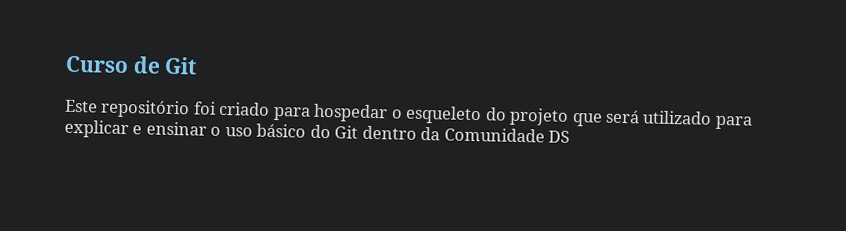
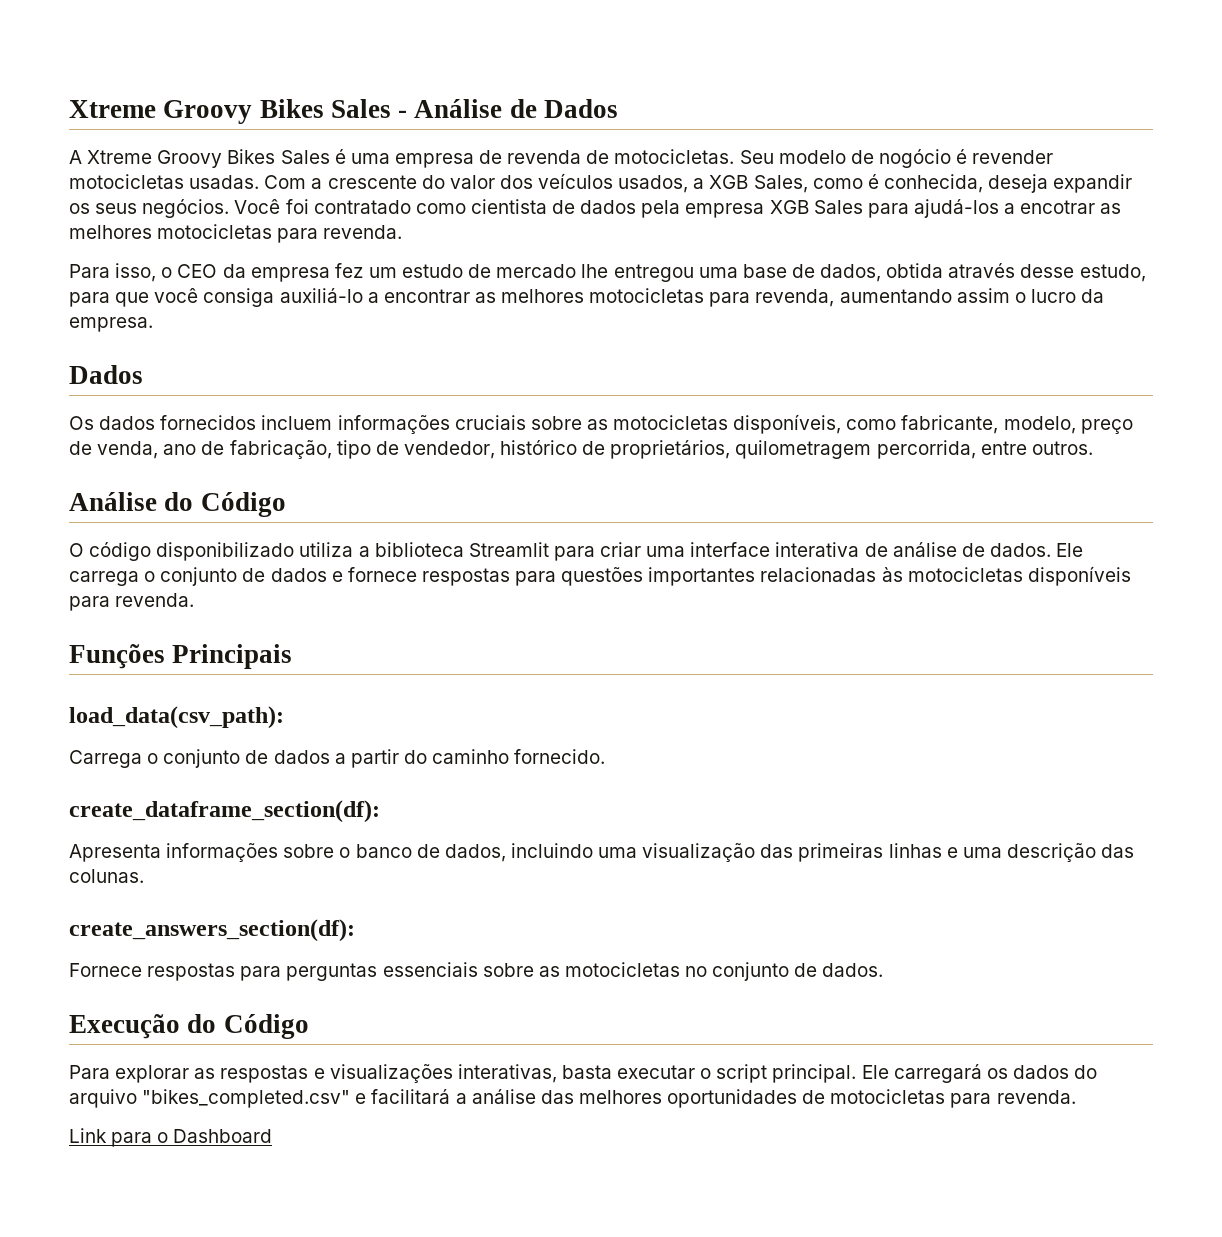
- Curso de Git
- Este repositório foi criado para hospedar o esqueleto do projeto que será utilizado para explicar e ensinar o uso básico do Git dentro da Comunidade DS
+ Xtreme Groovy Bikes Sales - Análise de Dados
+ A Xtreme Groovy Bikes Sales é uma empresa de revenda de motocicletas. Seu modelo de nogócio é revender motocicletas usadas. Com a crescente do valor dos veículos usados, a XGB Sales, como é conhecida, deseja expandir os seus negócios. Você foi contratado como cientista de dados pela empresa XGB Sales para ajudá-los a encotrar as melhores motocicletas para revenda.
+ Para isso, o CEO da empresa fez um estudo de mercado lhe entregou uma base de dados, obtida através desse estudo, para que você consiga auxiliá-lo a encontrar as melhores motocicletas para revenda, aumentando assim o lucro da empresa.
+ Dados
+ Os dados fornecidos incluem informações cruciais sobre as motocicletas disponíveis, como fabricante, modelo, preço de venda, ano de fabricação, tipo de vendedor, histórico de proprietários, quilometragem percorrida, entre outros.
+ Análise do Código
+ O código disponibilizado utiliza a biblioteca Streamlit para criar uma interface interativa de análise de dados. Ele carrega o conjunto de dados e fornece respostas para questões importantes relacionadas às motocicletas disponíveis para revenda.
+ Funções Principais
+ load_data(csv_path):
+ Carrega o conjunto de dados a partir do caminho fornecido.
+ create_dataframe_section(df):
+ Apresenta informações sobre o banco de dados, incluindo uma visualização das primeiras linhas e uma descrição das colunas.
+ create_answers_section(df):
+ Fornece respostas para perguntas essenciais sobre as motocicletas no conjunto de dados.
+ Execução do Código
+ Para explorar as respostas e visualizações interativas, basta executar o script principal. Ele carregará os dados do arquivo "bikes_completed.csv" e facilitará a análise das melhores oportunidades de motocicletas para revenda.
+ Link para o Dashboard

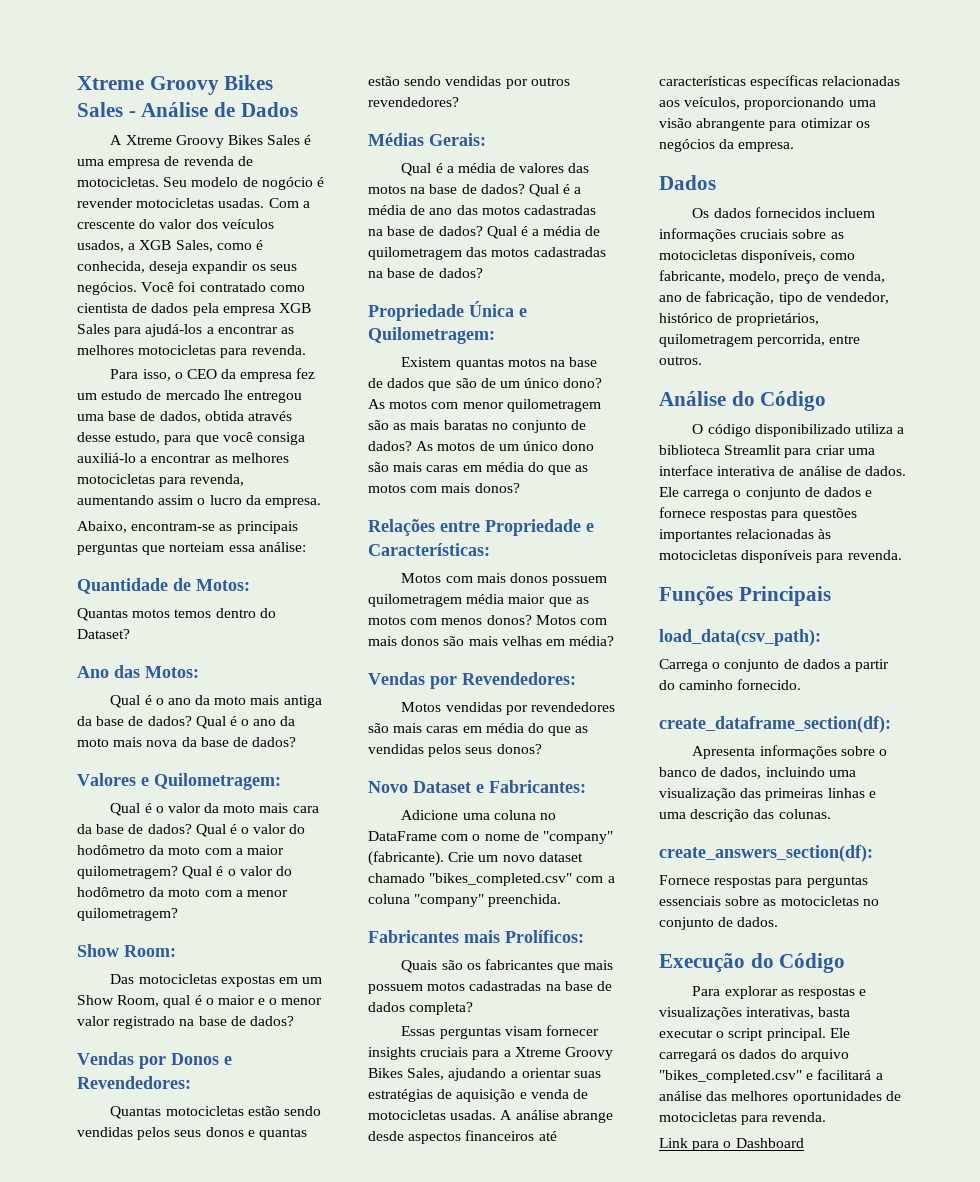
- Você foi contratado como cientista de dados pela empresa XGB Sales para ajudá-los a encotrar as melhores motocicletas para revenda.
+ Você foi contratado como cientista de dados pela empresa XGB Sales para ajudá-los a encontrar as melhores motocicletas para revenda.
+ Abaixo, encontram-se as principais perguntas que norteiam essa análise:
+ Quantidade de Motos:
+ Quantas motos temos dentro do Dataset?
+ Ano das Motos:
+ Qual é o ano da moto mais antiga da base de dados? Qual é o ano da moto mais nova da base de dados?
+ Valores e Quilometragem:
+ Qual é o valor da moto mais cara da base de dados? Qual é o valor do hodômetro da moto com a maior quilometragem? Qual é o valor do hodômetro da moto com a menor quilometragem?
+ Show Room:
+ Das motocicletas expostas em um Show Room, qual é o maior e o menor valor registrado na base de dados?
+ Vendas por Donos e Revendedores:
+ Quantas motocicletas estão sendo vendidas pelos seus donos e quantas estão sendo vendidas por outros revendedores?
+ Médias Gerais:
+ Qual é a média de valores das motos na base de dados? Qual é a média de ano das motos cadastradas na base de dados? Qual é a média de quilometragem das motos cadastradas na base de dados?
+ Propriedade Única e Quilometragem:
+ Existem quantas motos na base de dados que são de um único dono? As motos com menor quilometragem são as mais baratas no conjunto de dados? As motos de um único dono são mais caras em média do que as motos com mais donos?
+ Relações entre Propriedade e Características:
+ Motos com mais donos possuem quilometragem média maior que as motos com menos donos? Motos com mais donos são mais velhas em média?
+ Vendas por Revendedores:
+ Motos vendidas por revendedores são mais caras em média do que as vendidas pelos seus donos?
+ Novo Dataset e Fabricantes:
+ Adicione uma coluna no DataFrame com o nome de "company" (fabricante). Crie um novo dataset chamado "bikes_completed.csv" com a coluna "company" preenchida.
+ Fabricantes mais Prolíficos:
+ Quais são os fabricantes que mais possuem motos cadastradas na base de dados completa?
+ Essas perguntas visam fornecer insights cruciais para a Xtreme Groovy Bikes Sales, ajudando a orientar suas estratégias de aquisição e venda de motocicletas usadas. A análise abrange desde aspectos financeiros até características específicas relacionadas aos veículos, proporcionando uma visão abrangente para otimizar os negócios da empresa.

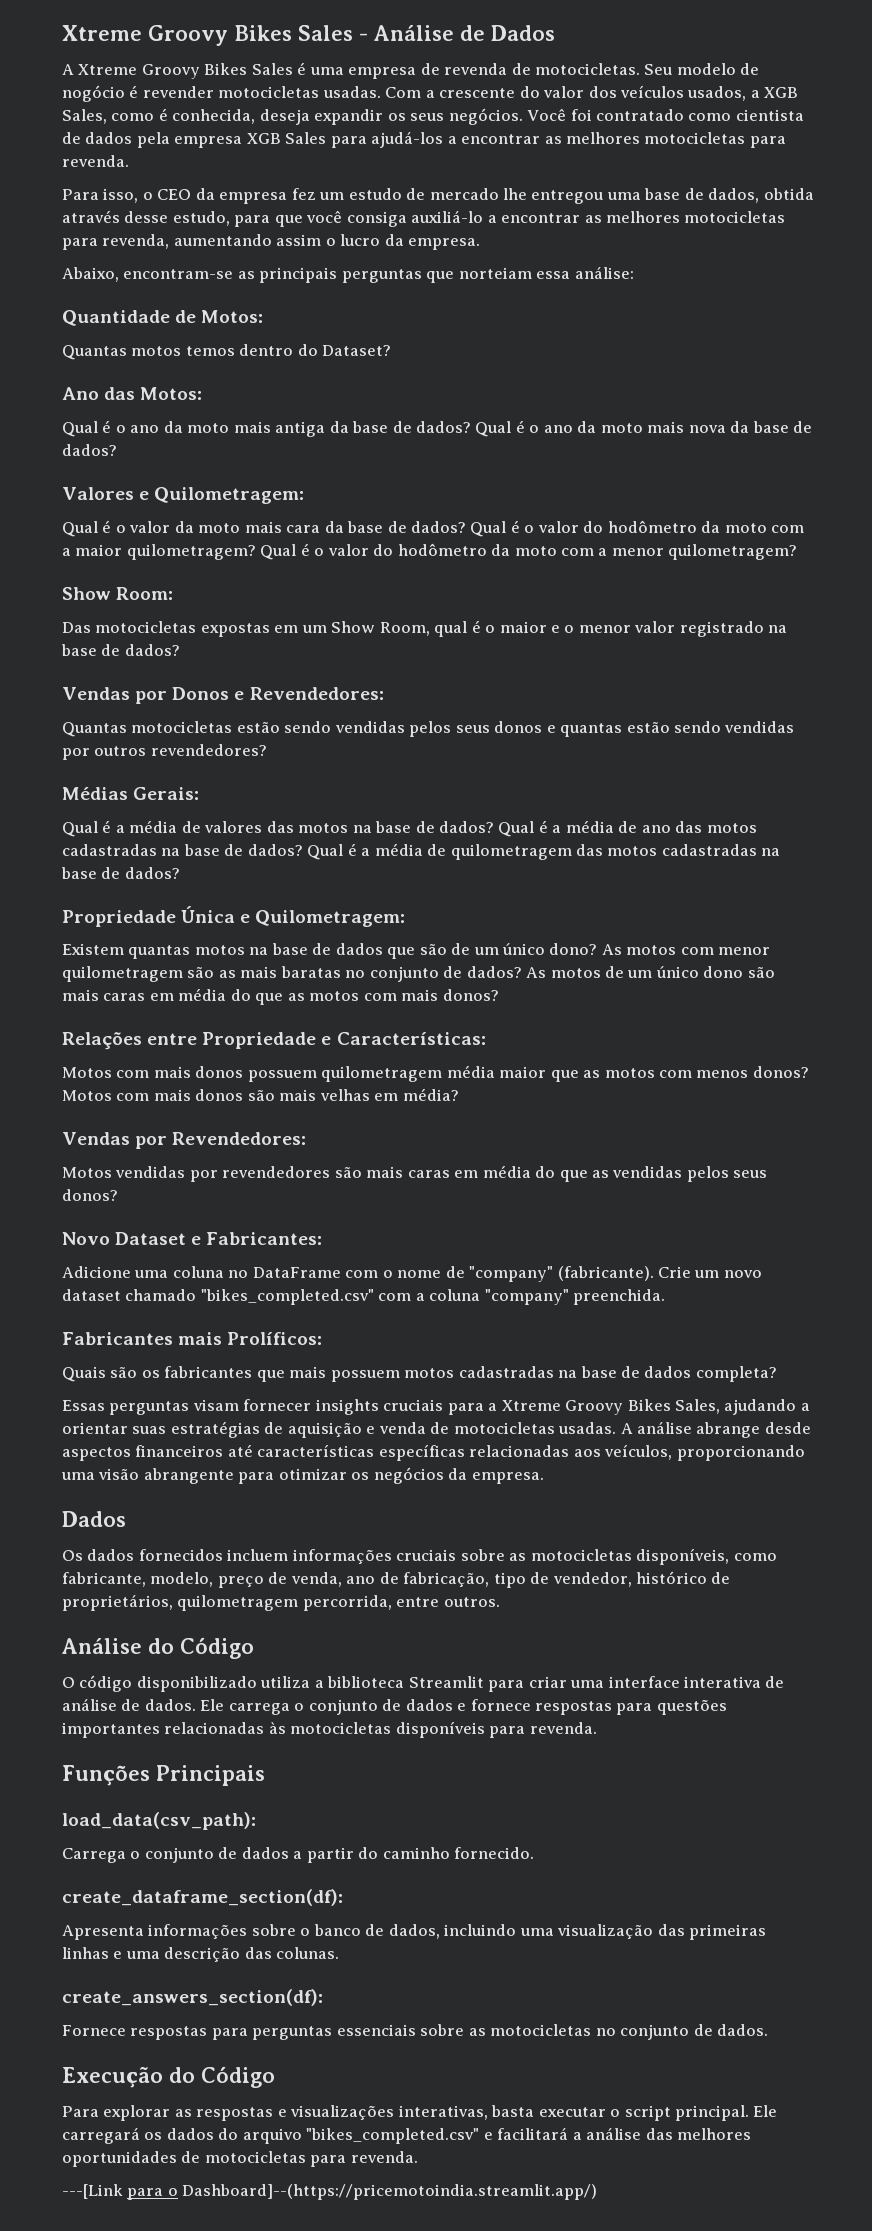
- Link para o Dashboard
+ ---[Link para o Dashboard]--(https://pricemotoindia.streamlit.app/)

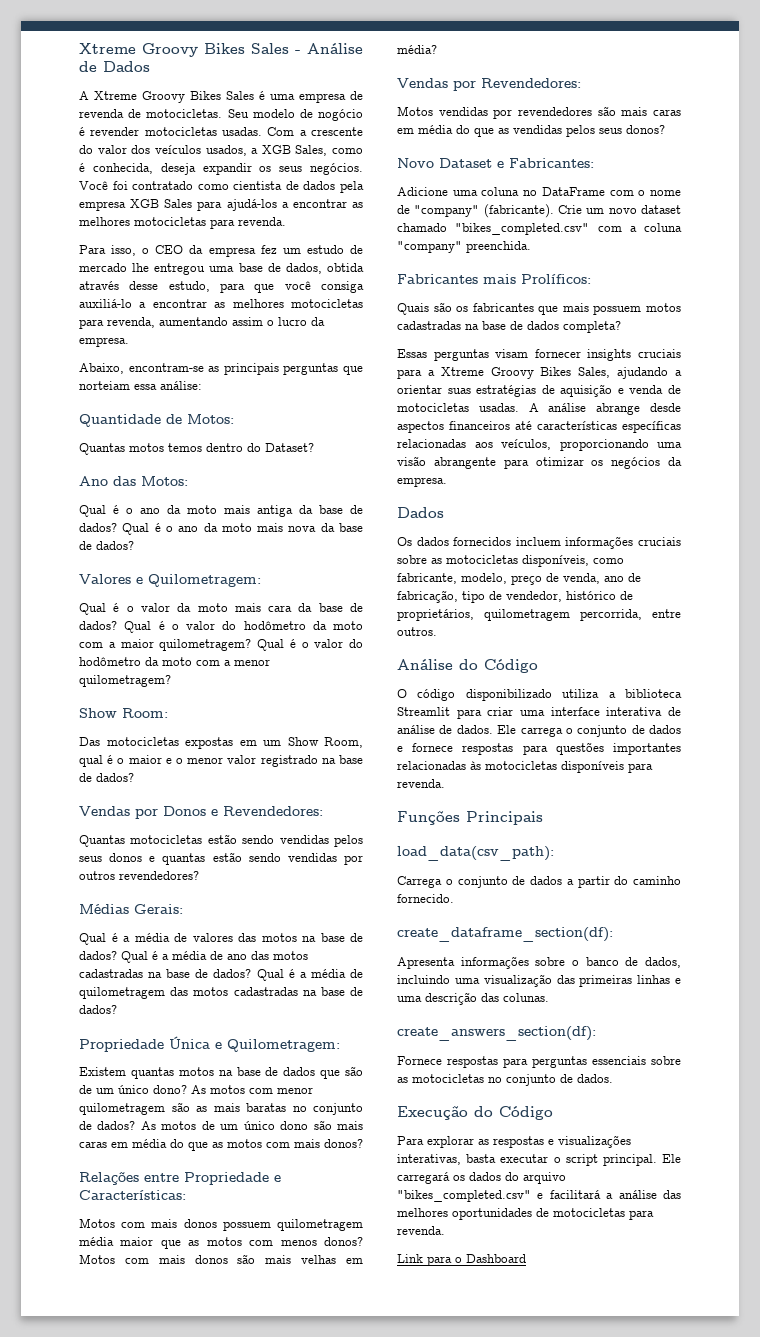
- ---[Link para o Dashboard]--(https://pricemotoindia.streamlit.app/)
+ Link para o Dashboard

